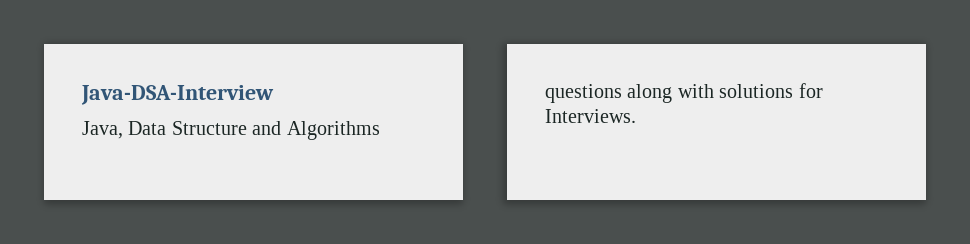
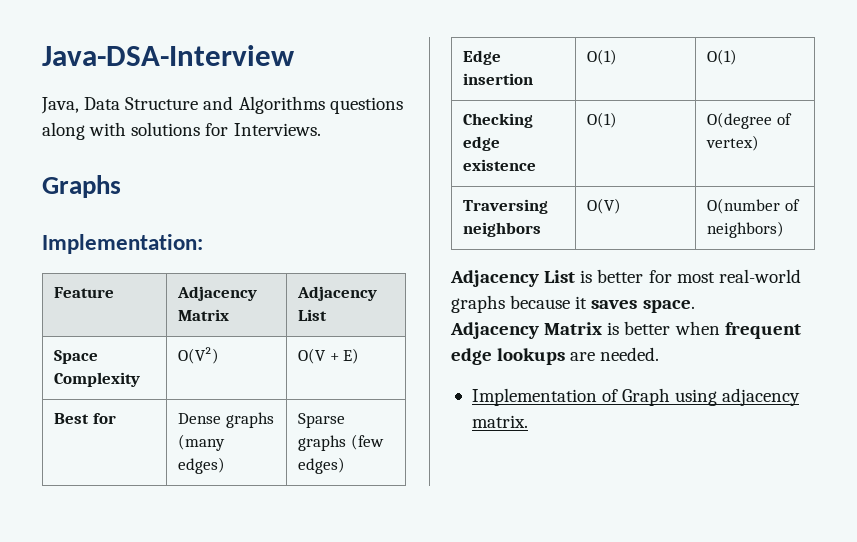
+ Graphs
+ Implementation:
+ Feature | Adjacency Matrix | Adjacency List
+ Space Complexity | O(V²) | O(V + E)
+ Best for | Dense graphs (many edges) | Sparse graphs (few edges)
+ Edge insertion | O(1) | O(1)
+ Checking edge existence | O(1) | O(degree of vertex)
+ Traversing neighbors | O(V) | O(number of neighbors)
+ Adjacency List is better for most real-world graphs because it saves space.
+ Adjacency Matrix is better when frequent edge lookups are needed.
+ Implementation of Graph using adjacency matrix.

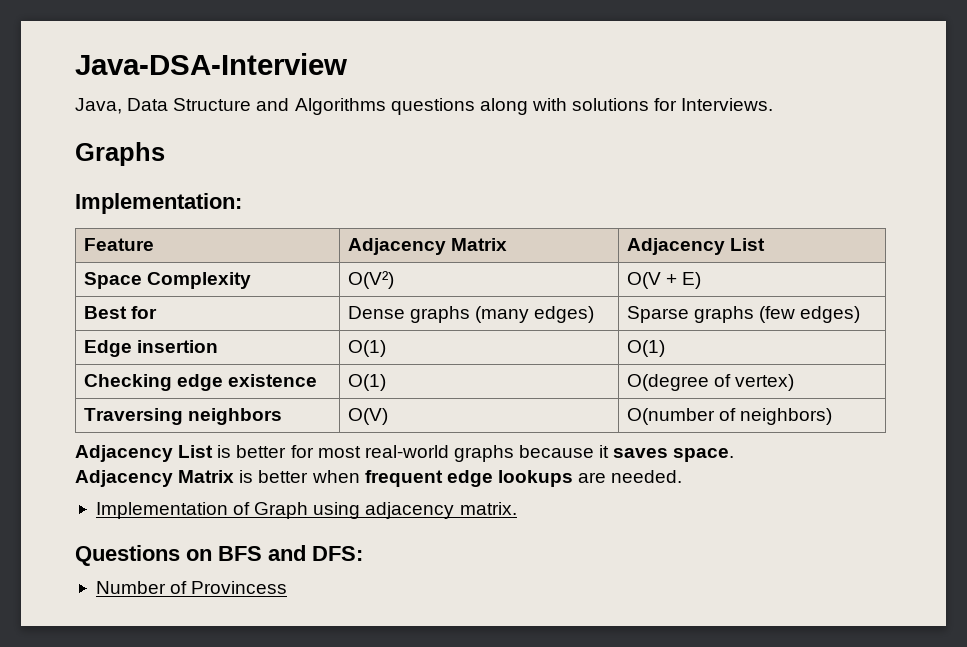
+ Questions on BFS and DFS:
+ Number of Provincess

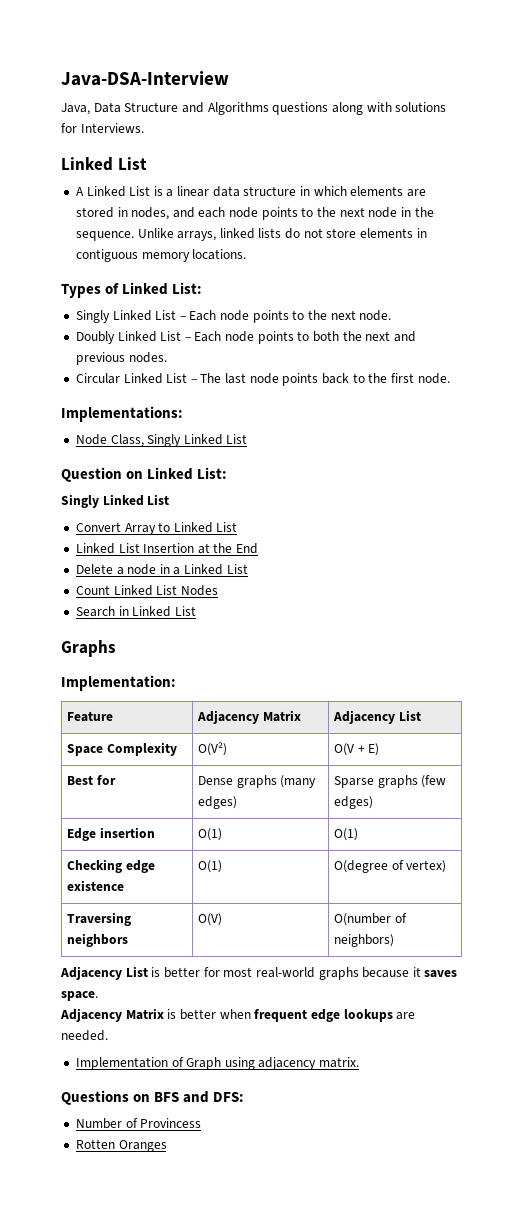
  Java, Data Structure and Algorithms questions along with solutions for Interviews.
+ Linked List
+ A Linked List is a linear data structure in which elements are stored in nodes, and each node points to the next node in the sequence. Unlike arrays, linked lists do not store elements in contiguous memory locations.
+ Types of Linked List:
+ Singly Linked List – Each node points to the next node.
+ Doubly Linked List – Each node points to both the next and previous nodes.
+ Circular Linked List – The last node points back to the first node.
+ Implementations:
+ Node Class, Singly Linked List
+ Question on Linked List:
+ Singly Linked List
+ Convert Array to Linked List
+ Linked List Insertion at the End
+ Delete a node in a Linked List
+ Count Linked List Nodes
+ Search in Linked List
+ Rotten Oranges

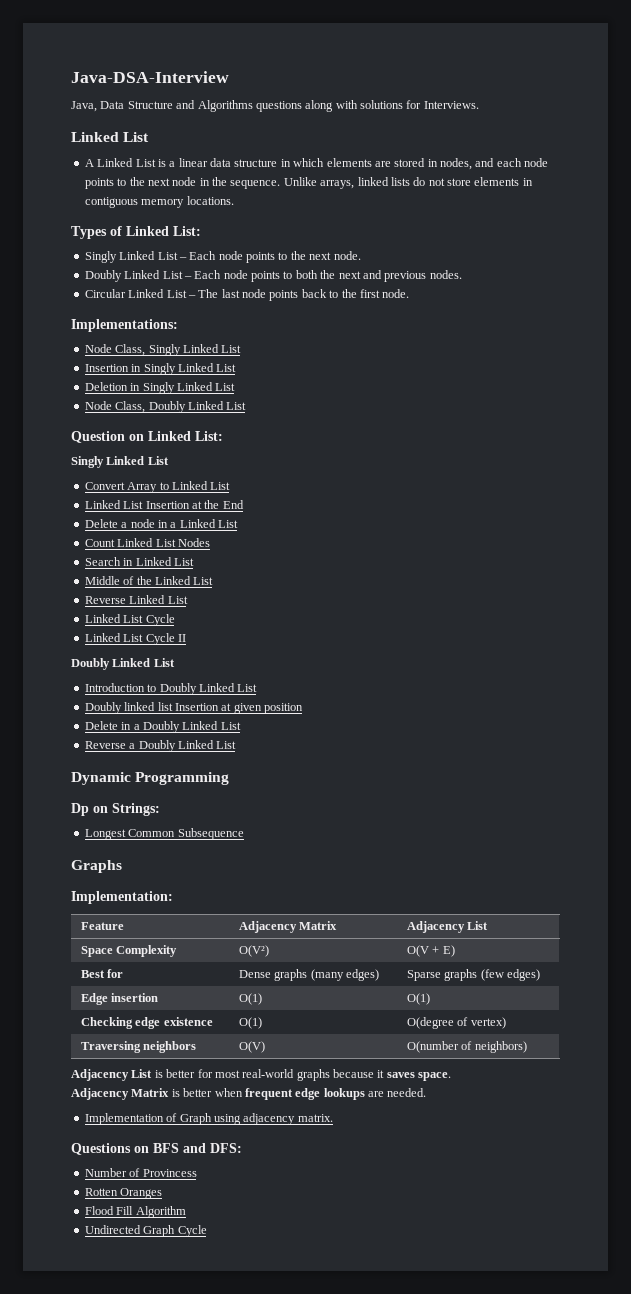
+ Insertion in Singly Linked List
+ Deletion in Singly Linked List
+ Node Class, Doubly Linked List
+ Middle of the Linked List
+ Reverse Linked List
+ Linked List Cycle
+ Linked List Cycle II
+ Doubly Linked List
+ Introduction to Doubly Linked List
+ Doubly linked list Insertion at given position
+ Delete in a Doubly Linked List
+ Reverse a Doubly Linked List
+ Dynamic Programming
+ Dp on Strings:
+ Longest Common Subsequence
+ Flood Fill Algorithm
+ Undirected Graph Cycle

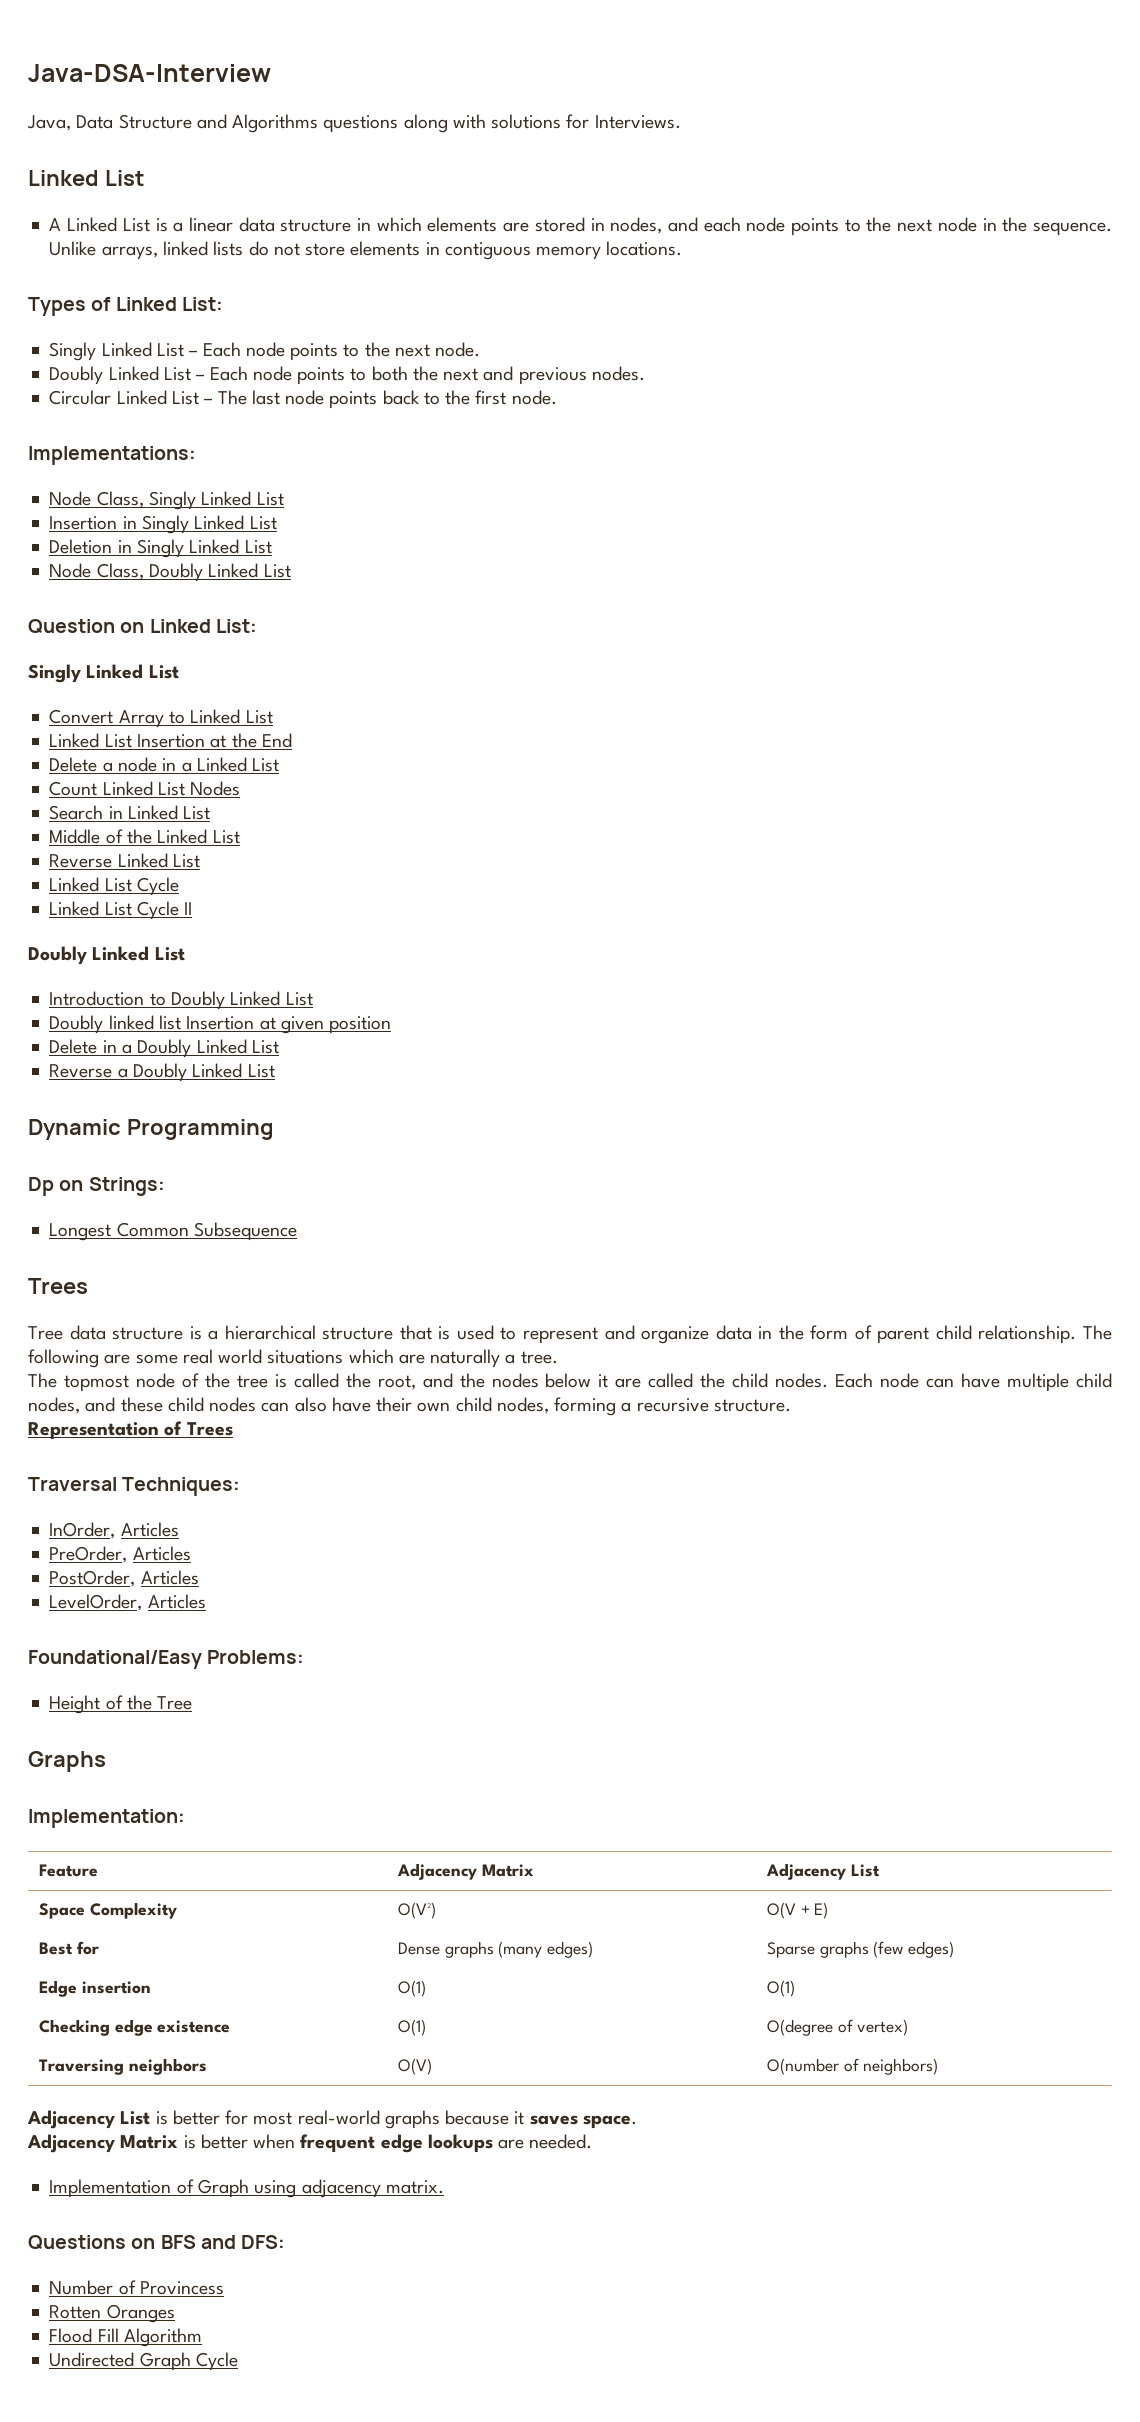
  Longest Common Subsequence
+ Trees
+ Tree data structure is a hierarchical structure that is used to represent and organize data in the form of parent child relationship. The following are some real world situations which are naturally a tree.
+ The topmost node of the tree is called the root, and the nodes below it are called the child nodes. Each node can have multiple child nodes, and these child nodes can also have their own child nodes, forming a recursive structure.
+ Representation of Trees
+ Traversal Techniques:
+ InOrder, Articles
+ PreOrder, Articles
+ PostOrder, Articles
+ LevelOrder, Articles
+ Foundational/Easy Problems:
+ Height of the Tree

